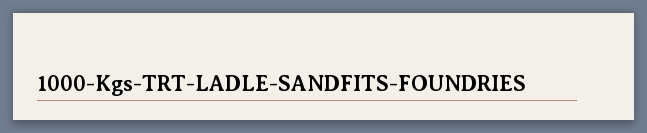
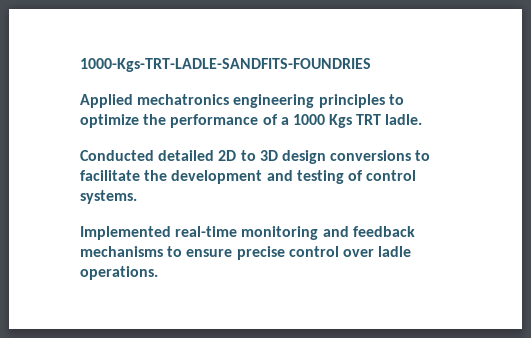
+ Applied mechatronics engineering principles to optimize the performance of a 1000 Kgs TRT ladle.
+ Conducted detailed 2D to 3D design conversions to facilitate the development and testing of control systems.
+ Implemented real-time monitoring and feedback mechanisms to ensure precise control over ladle operations.

